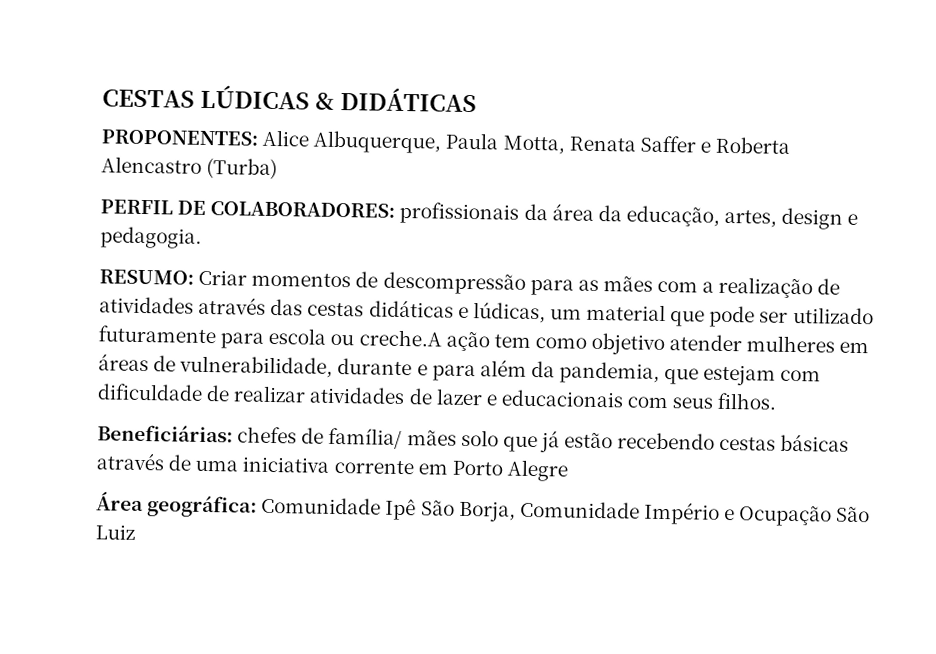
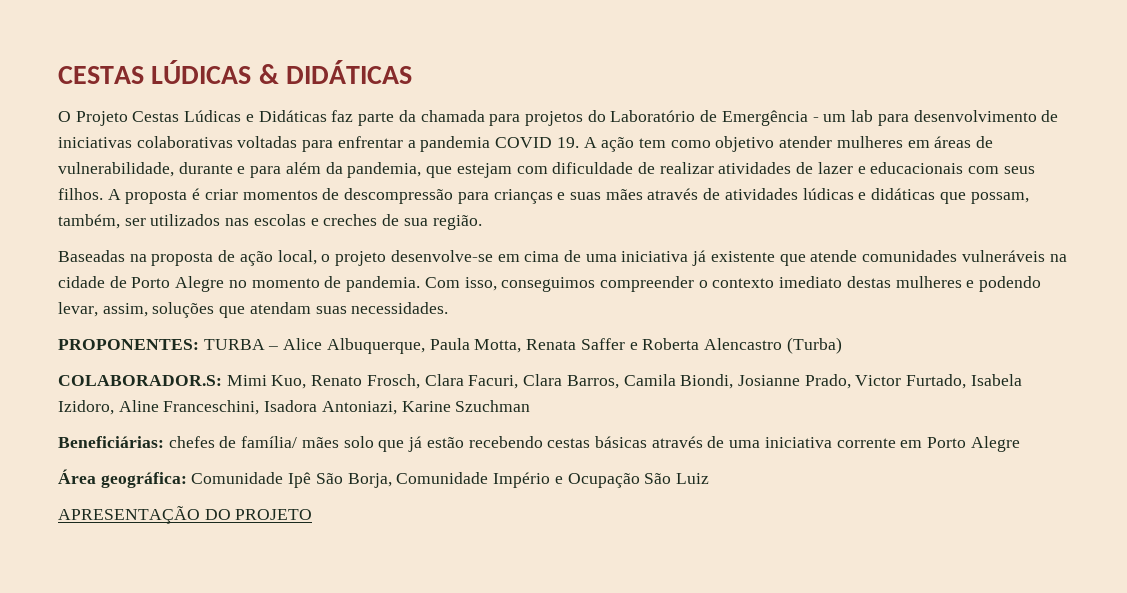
- PROPONENTES: Alice Albuquerque, Paula Motta, Renata Saffer e Roberta Alencastro (Turba)
- PERFIL DE COLABORADORES: profissionais da área da educação, artes, design e pedagogia.
- RESUMO: Criar momentos de descompressão para as mães com a realização de atividades através das cestas didáticas e lúdicas, um material que pode ser utilizado futuramente para escola ou creche.A ação tem como objetivo atender mulheres em áreas de vulnerabilidade, durante e para além da pandemia, que estejam com dificuldade de realizar atividades de lazer e educacionais com seus filhos.
+ O Projeto Cestas Lúdicas e Didáticas faz parte da chamada para projetos do Laboratório de Emergência - um lab para desenvolvimento de iniciativas colaborativas voltadas para enfrentar a pandemia COVID 19. A ação tem como objetivo atender mulheres em áreas de vulnerabilidade, durante e para além da pandemia, que estejam com dificuldade de realizar atividades de lazer e educacionais com seus filhos. A proposta é criar momentos de descompressão para crianças e suas mães através de atividades lúdicas e didáticas que possam, também, ser utilizados nas escolas e creches de sua região.
+ Baseadas na proposta de ação local, o projeto desenvolve-se em cima de uma iniciativa já existente que atende comunidades vulneráveis na cidade de Porto Alegre no momento de pandemia. Com isso, conseguimos compreender o contexto imediato destas mulheres e podendo levar, assim, soluções que atendam suas necessidades.
+ PROPONENTES: TURBA – Alice Albuquerque, Paula Motta, Renata Saffer e Roberta Alencastro (Turba)
+ COLABORADOR.S: Mimi Kuo, Renato Frosch, Clara Facuri, Clara Barros, Camila Biondi, Josianne Prado, Victor Furtado, Isabela Izidoro, Aline Franceschini, Isadora Antoniazi, Karine Szuchman
+ APRESENTAÇÃO DO PROJETO

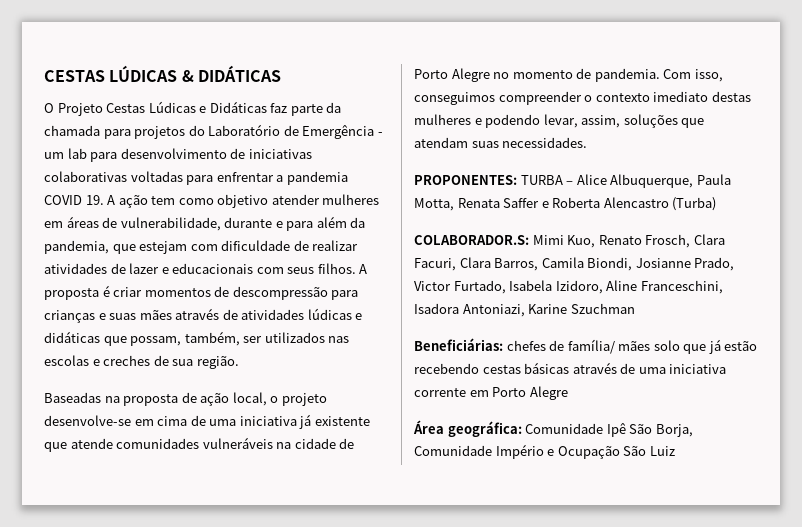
- APRESENTAÇÃO DO PROJETO

